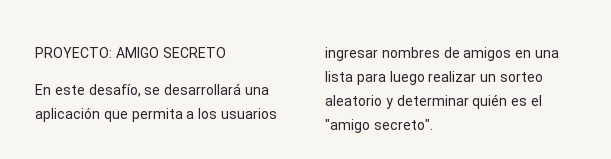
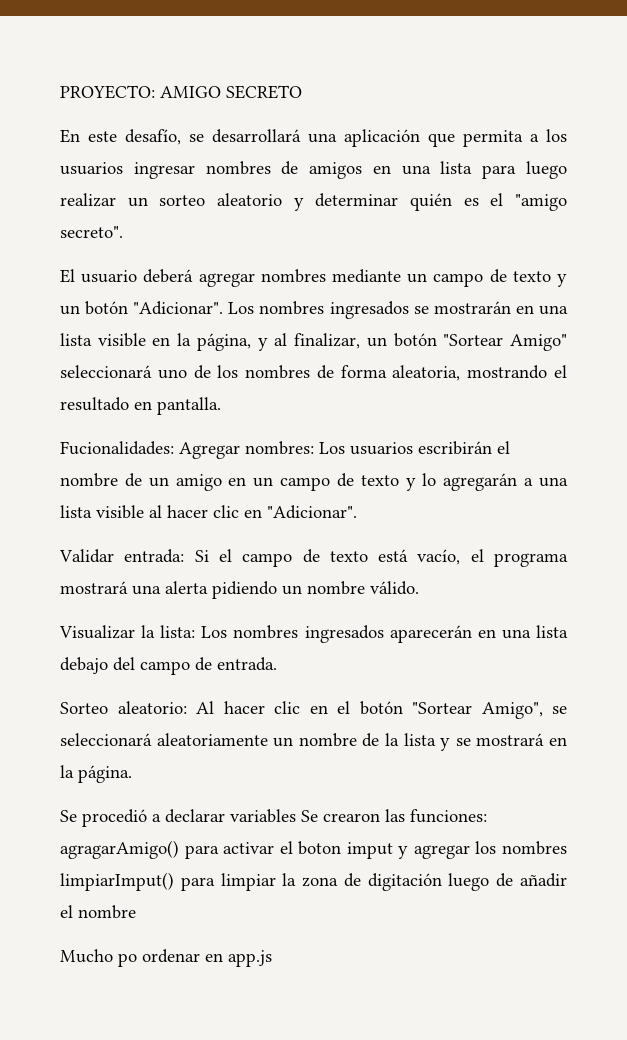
+ El usuario deberá agregar nombres mediante un campo de texto y un botón "Adicionar". Los nombres ingresados se mostrarán en una lista visible en la página, y al finalizar, un botón "Sortear Amigo" seleccionará uno de los nombres de forma aleatoria, mostrando el resultado en pantalla.
+ Fucionalidades: Agregar nombres: Los usuarios escribirán el nombre de un amigo en un campo de texto y lo agregarán a una lista visible al hacer clic en "Adicionar".
+ Validar entrada: Si el campo de texto está vacío, el programa mostrará una alerta pidiendo un nombre válido.
+ Visualizar la lista: Los nombres ingresados aparecerán en una lista debajo del campo de entrada.
+ Sorteo aleatorio: Al hacer clic en el botón "Sortear Amigo", se seleccionará aleatoriamente un nombre de la lista y se mostrará en la página.
+ Se procedió a declarar variables Se crearon las funciones: agragarAmigo() para activar el boton imput y agregar los nombres limpiarImput() para limpiar la zona de digitación luego de añadir el nombre
+ Mucho po ordenar en app.js

